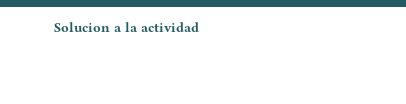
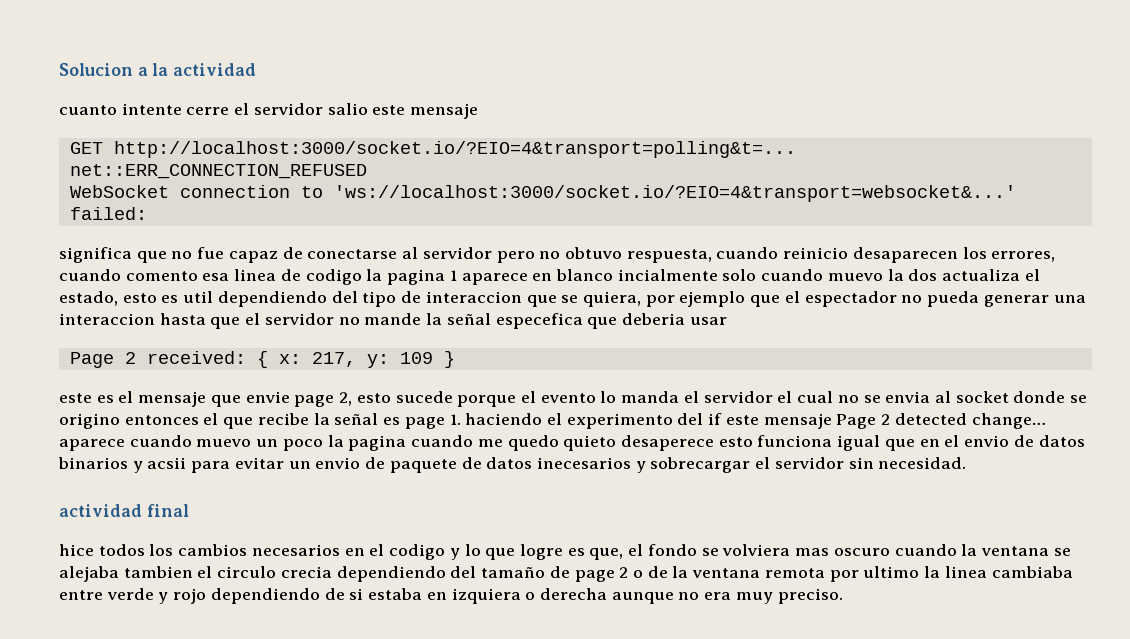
+ cuanto intente cerre el servidor salio este mensaje
+ GET http://localhost:3000/socket.io/?EIO=4&transport=polling&t=... net::ERR_CONNECTION_REFUSED
+ WebSocket connection to 'ws://localhost:3000/socket.io/?EIO=4&transport=websocket&...' failed:
+ significa que no fue capaz de conectarse al servidor pero no obtuvo respuesta, cuando reinicio desaparecen los errores, cuando comento esa linea de codigo la pagina 1 aparece en blanco incialmente solo cuando muevo la dos actualiza el estado, esto es util dependiendo del tipo de interaccion que se quiera, por ejemplo que el espectador no pueda generar una interaccion hasta que el servidor no mande la señal especefica que deberia usar
+ Page 2 received: { x: 217, y: 109 }
+ este es el mensaje que envie page 2, esto sucede porque el evento lo manda el servidor el cual no se envia al socket donde se origino entonces el que recibe la señal es page 1. haciendo el experimento del if este mensaje Page 2 detected change… aparece cuando muevo un poco la pagina cuando me quedo quieto desaperece esto funciona igual que en el envio de datos binarios y acsii para evitar un envio de paquete de datos inecesarios y sobrecargar el servidor sin necesidad.
+ actividad final
+ hice todos los cambios necesarios en el codigo y lo que logre es que, el fondo se volviera mas oscuro cuando la ventana se alejaba tambien el circulo crecia dependiendo del tamaño de page 2 o de la ventana remota por ultimo la linea cambiaba entre verde y rojo dependiendo de si estaba en izquiera o derecha aunque no era muy preciso.

